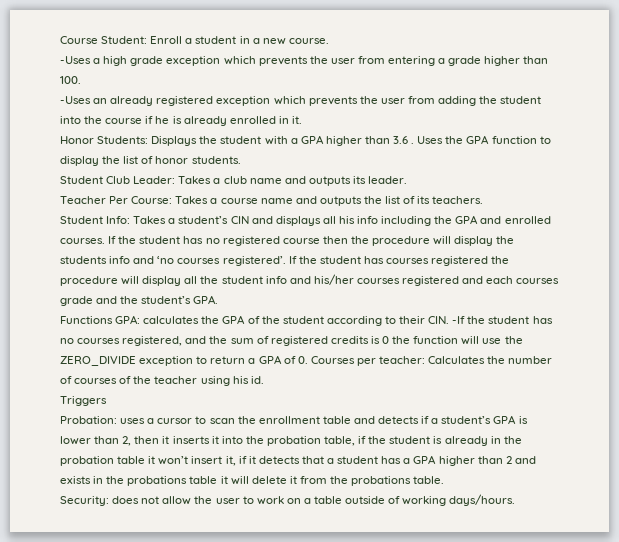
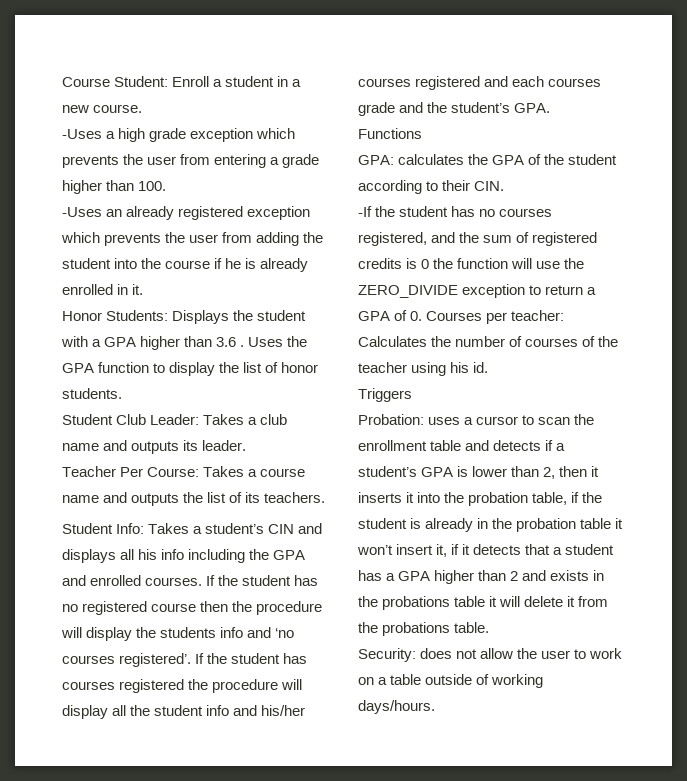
- Functions GPA: calculates the GPA of the student according to their CIN. -If the student has no courses registered, and the sum of registered credits is 0 the function will use the ZERO_DIVIDE exception to return a GPA of 0. Courses per teacher: Calculates the number of courses of the teacher using his id.
+ Functions
+ GPA: calculates the GPA of the student according to their CIN.
+ -If the student has no courses registered, and the sum of registered credits is 0 the function will use the ZERO_DIVIDE exception to return a GPA of 0. Courses per teacher: Calculates the number of courses of the teacher using his id.

